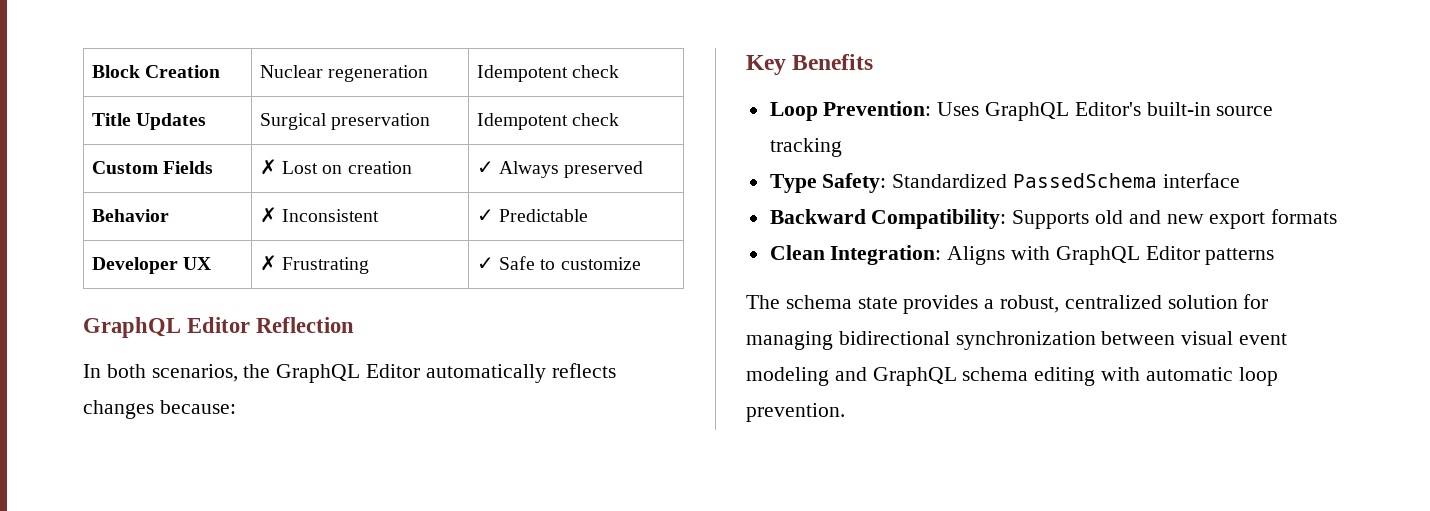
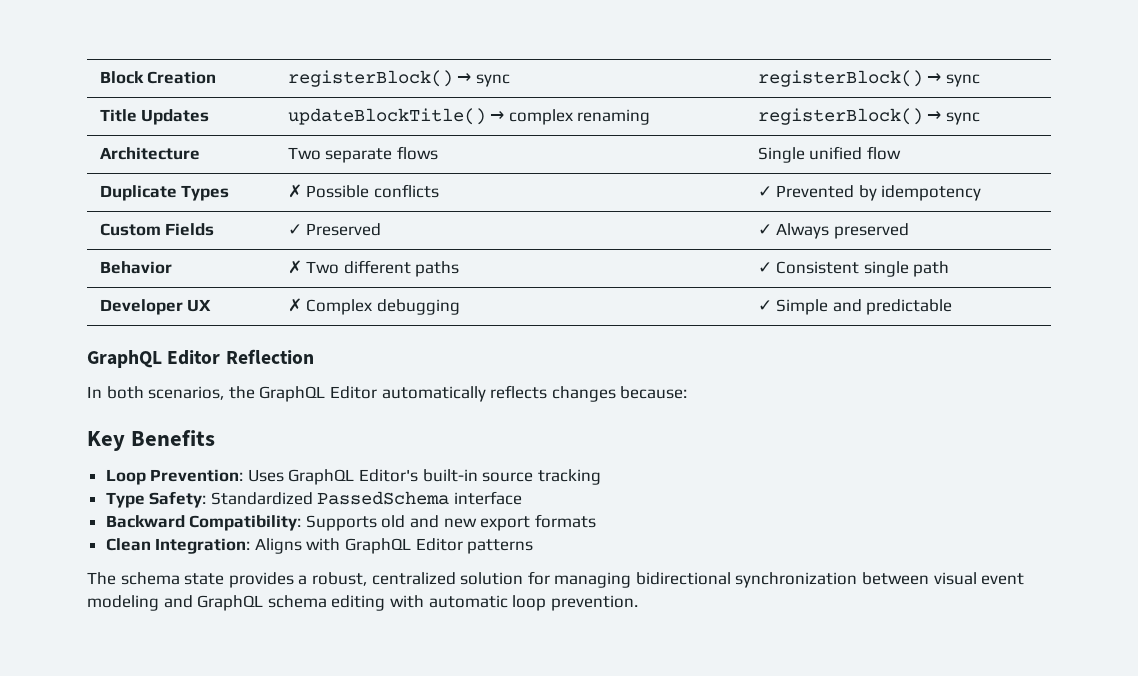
- Block Creation | Nuclear regeneration | Idempotent check
- Title Updates | Surgical preservation | Idempotent check
- Custom Fields | ✗ Lost on creation | ✓ Always preserved
+ Block Creation | registerBlock() → sync | registerBlock() → sync
+ Title Updates | updateBlockTitle() → complex renaming | registerBlock() → sync
+ Architecture | Two separate flows | Single unified flow
+ Duplicate Types | ✗ Possible conflicts | ✓ Prevented by idempotency
+ Custom Fields | ✓ Preserved | ✓ Always preserved
- Behavior | ✗ Inconsistent | ✓ Predictable
+ Behavior | ✗ Two different paths | ✓ Consistent single path
- Developer UX | ✗ Frustrating | ✓ Safe to customize
+ Developer UX | ✗ Complex debugging | ✓ Simple and predictable

